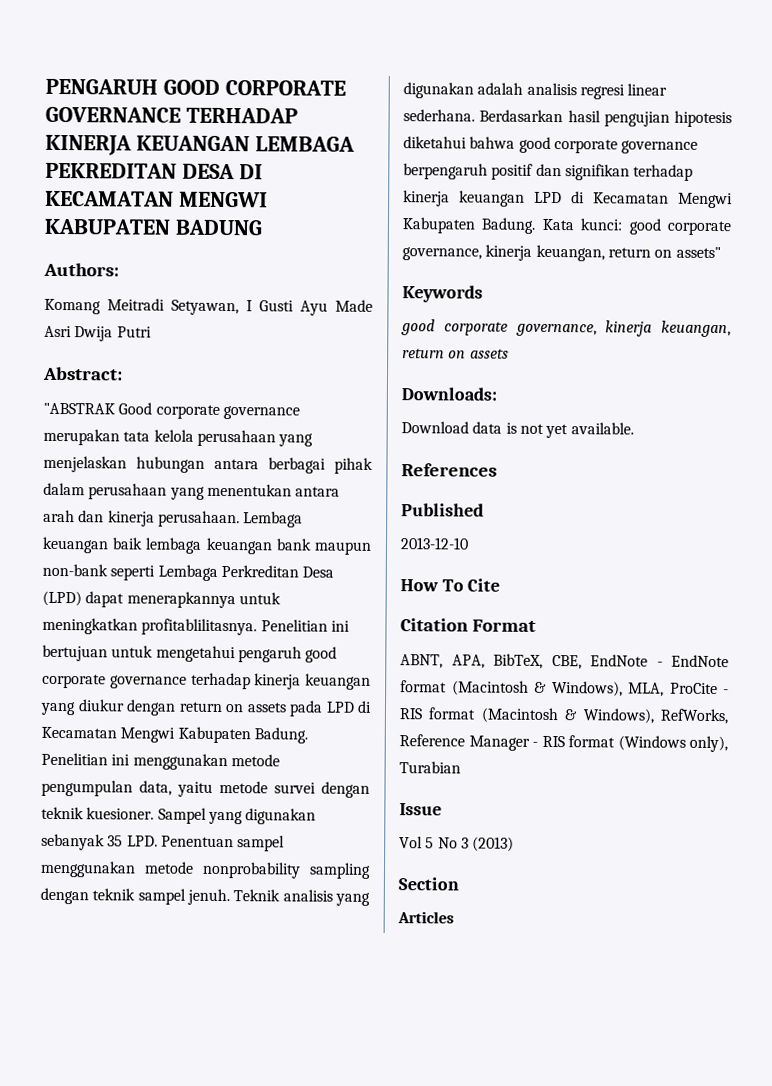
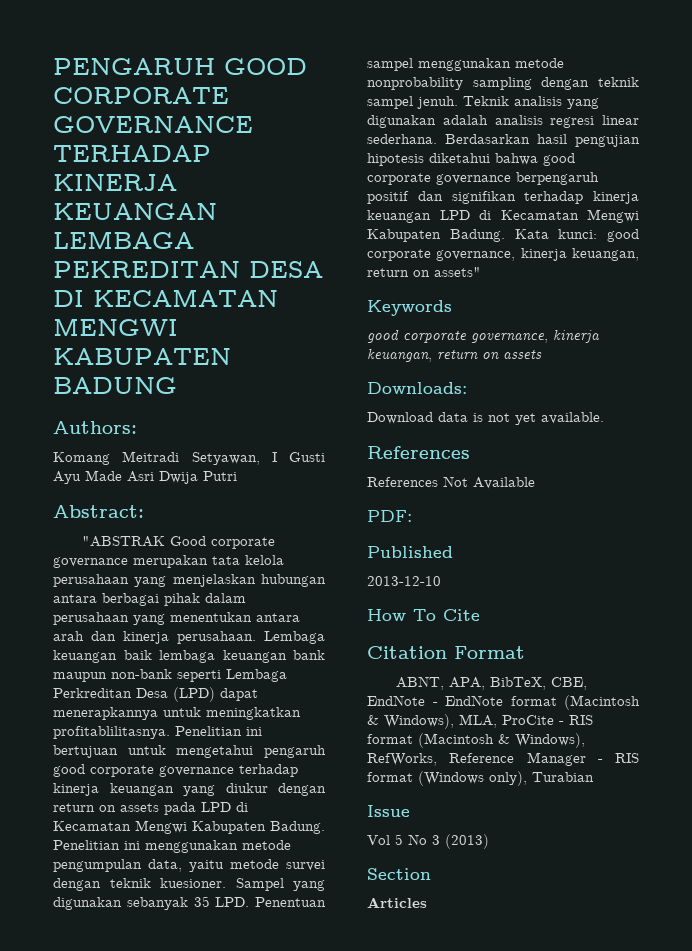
+ References Not Available
+ PDF:

